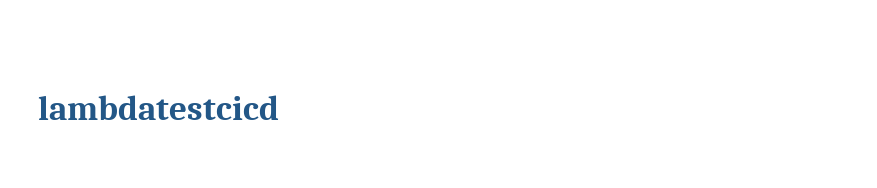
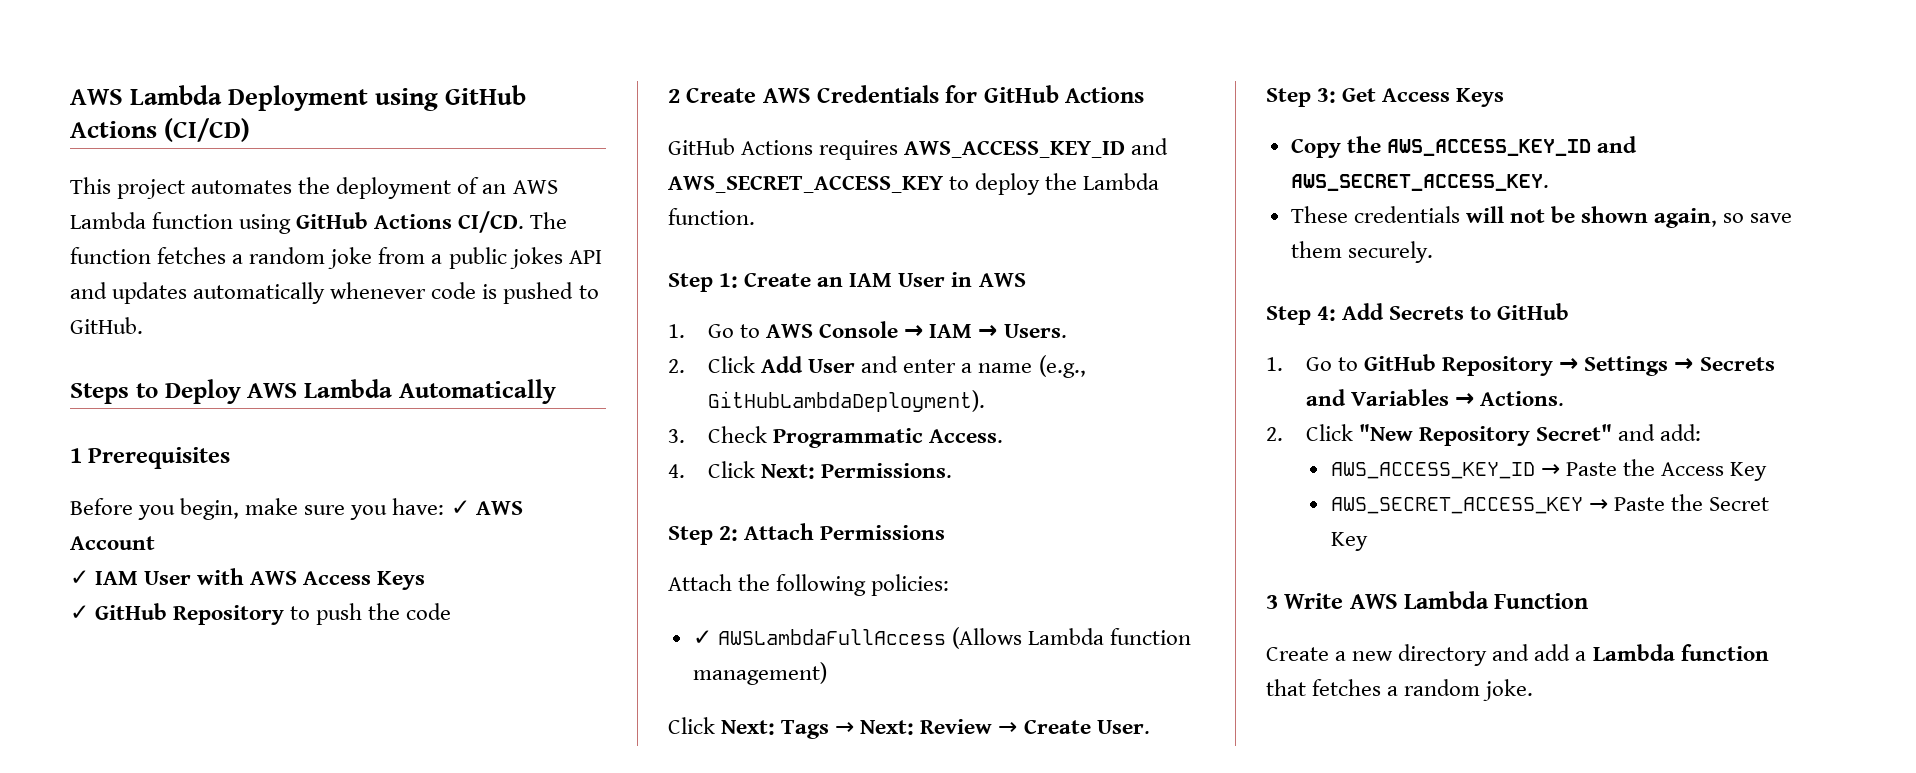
- lambdatestcicd
+ AWS Lambda Deployment using GitHub Actions (CI/CD)
+ This project automates the deployment of an AWS Lambda function using GitHub Actions CI/CD. The function fetches a random joke from a public jokes API and updates automatically whenever code is pushed to GitHub.
+ Steps to Deploy AWS Lambda Automatically
+ 1 Prerequisites
+ Before you begin, make sure you have: ✓ AWS Account
+ ✓ IAM User with AWS Access Keys
+ ✓ GitHub Repository to push the code
+ 2 Create AWS Credentials for GitHub Actions
+ GitHub Actions requires AWS_ACCESS_KEY_ID and AWS_SECRET_ACCESS_KEY to deploy the Lambda function.
+ Step 1: Create an IAM User in AWS
+ 1. Go to AWS Console → IAM → Users.
+ 2. Click Add User and enter a name (e.g., GitHubLambdaDeployment).
+ 3. Check Programmatic Access.
+ 4. Click Next: Permissions.
+ Step 2: Attach Permissions
+ Attach the following policies:
+ ✓ AWSLambdaFullAccess (Allows Lambda function management)
+ Click Next: Tags → Next: Review → Create User.
+ Step 3: Get Access Keys
+ Copy the AWS_ACCESS_KEY_ID and AWS_SECRET_ACCESS_KEY.
+ These credentials will not be shown again, so save them securely.
+ Step 4: Add Secrets to GitHub
+ 1. Go to GitHub Repository → Settings → Secrets and Variables → Actions.
+ 2. Click "New Repository Secret" and add:
+ AWS_ACCESS_KEY_ID → Paste the Access Key
+ AWS_SECRET_ACCESS_KEY → Paste the Secret Key
+ 3 Write AWS Lambda Function
+ Create a new directory and add a Lambda function that fetches a random joke.

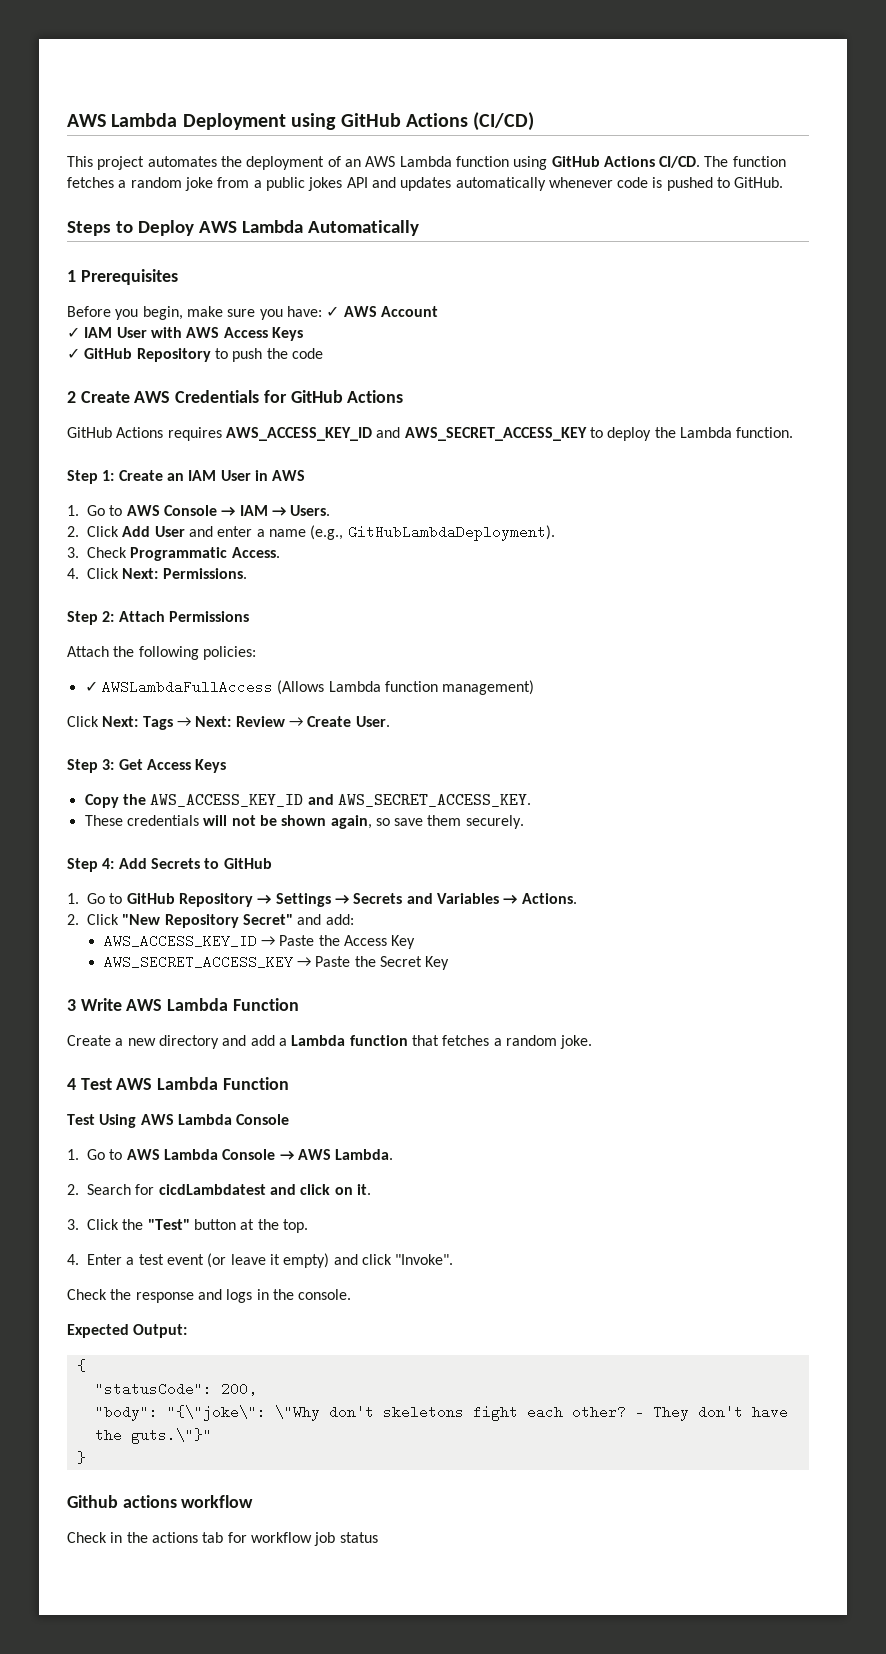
+ 4 Test AWS Lambda Function
+ Test Using AWS Lambda Console
+ 1. Go to AWS Lambda Console → AWS Lambda.
+ 2. Search for cicdLambdatest and click on it.
+ 3. Click the "Test" button at the top.
+ 4. Enter a test event (or leave it empty) and click "Invoke".
+ Check the response and logs in the console.
+ Expected Output:
+ {
+ "statusCode": 200,
+ "body": "{\"joke\": \"Why don't skeletons fight each other? - They don't have the guts.\"}"
+ }
+ Github actions workflow
+ Check in the actions tab for workflow job status

